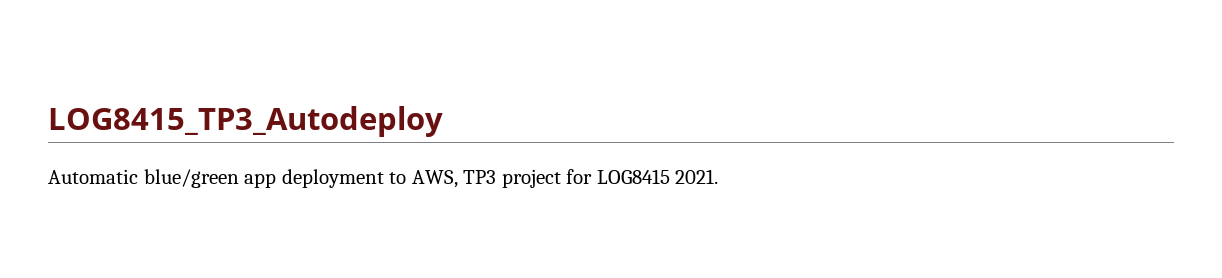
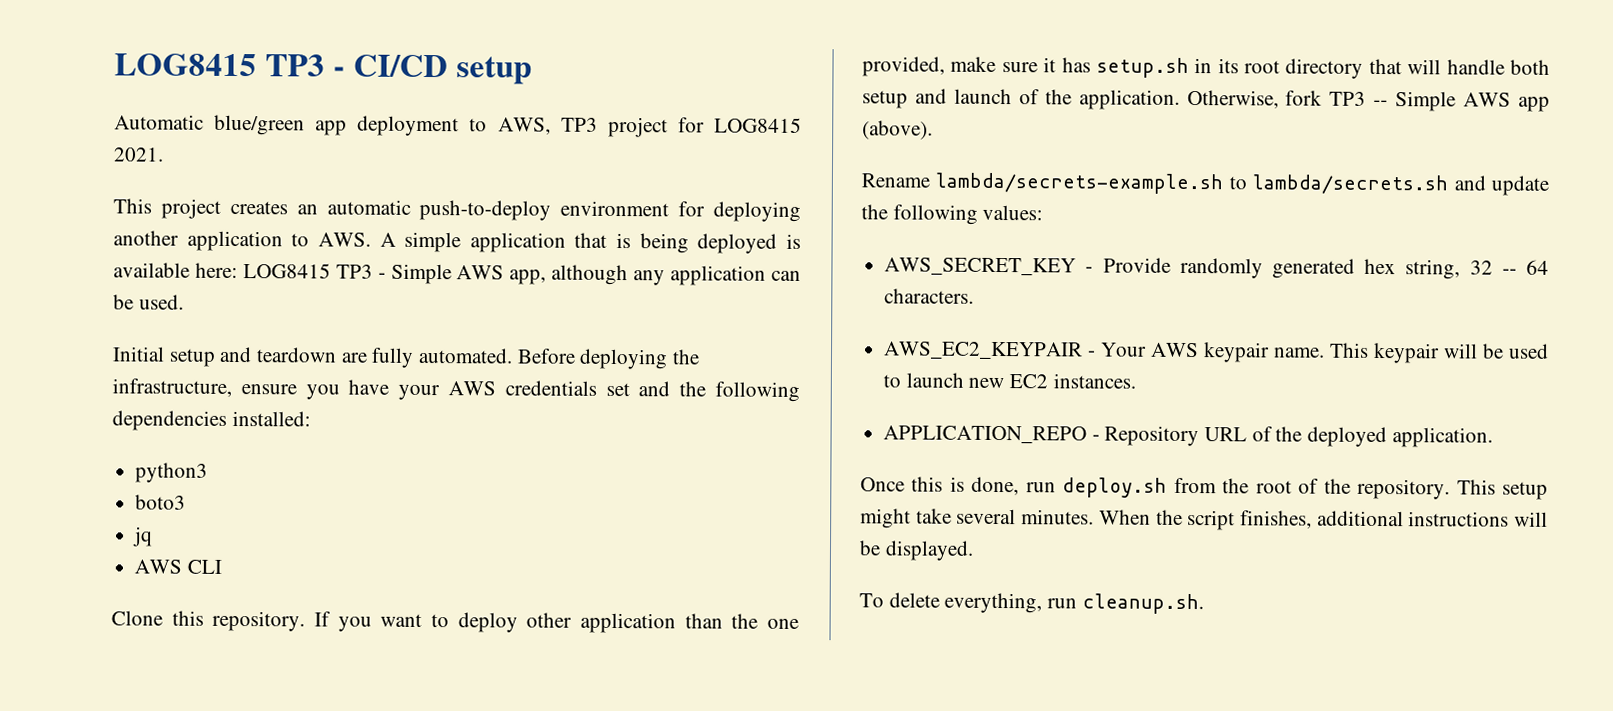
- LOG8415_TP3_Autodeploy
+ LOG8415 TP3 - CI/CD setup
+ This project creates an automatic push-to-deploy environment for deploying another application to AWS. A simple application that is being deployed is available here: LOG8415 TP3 - Simple AWS app, although any application can be used.
+ Initial setup and teardown are fully automated. Before deploying the infrastructure, ensure you have your AWS credentials set and the following dependencies installed:
+ python3
+ boto3
+ jq
+ AWS CLI
+ Clone this repository. If you want to deploy other application than the one provided, make sure it has setup.sh in its root directory that will handle both setup and launch of the application. Otherwise, fork TP3 -- Simple AWS app (above).
+ Rename lambda/secrets-example.sh to lambda/secrets.sh and update the following values:
+ AWS_SECRET_KEY - Provide randomly generated hex string, 32 -- 64 characters.
+ AWS_EC2_KEYPAIR - Your AWS keypair name. This keypair will be used to launch new EC2 instances.
+ APPLICATION_REPO - Repository URL of the deployed application.
+ Once this is done, run deploy.sh from the root of the repository. This setup might take several minutes. When the script finishes, additional instructions will be displayed.
+ To delete everything, run cleanup.sh.

